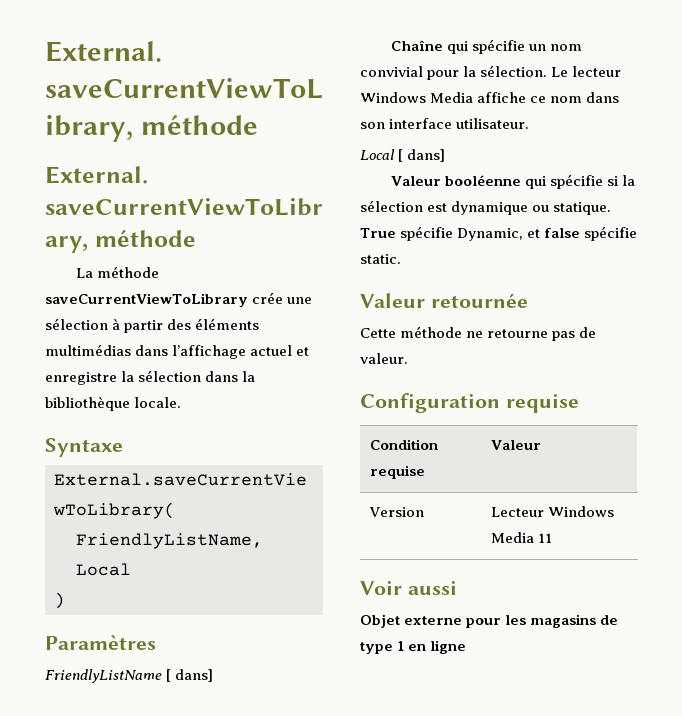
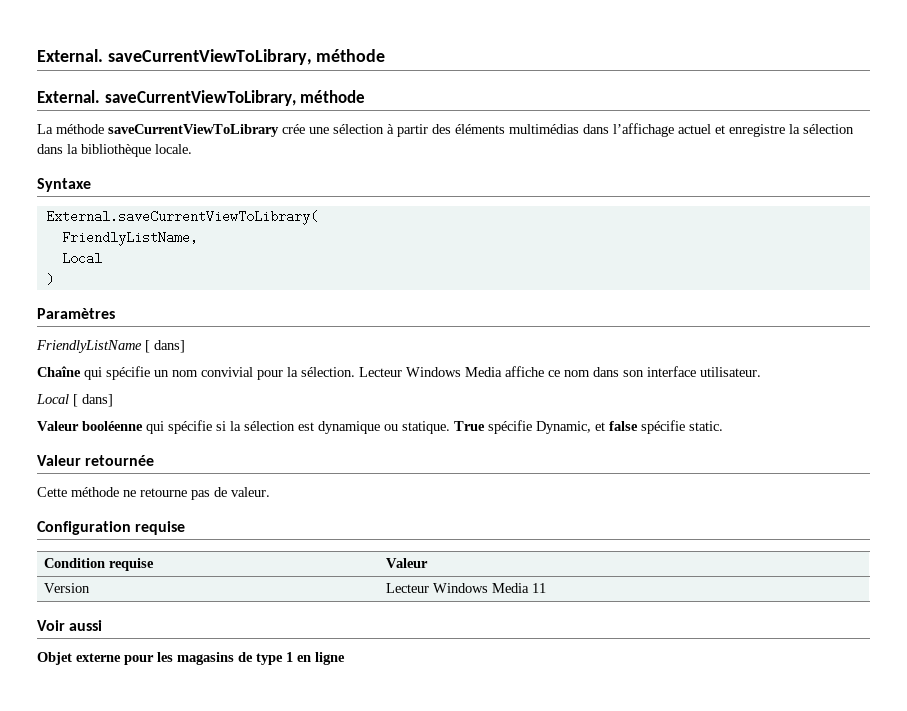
- Le lecteur Windows Media affiche ce nom dans son interface utilisateur.
+ Lecteur Windows Media affiche ce nom dans son interface utilisateur.

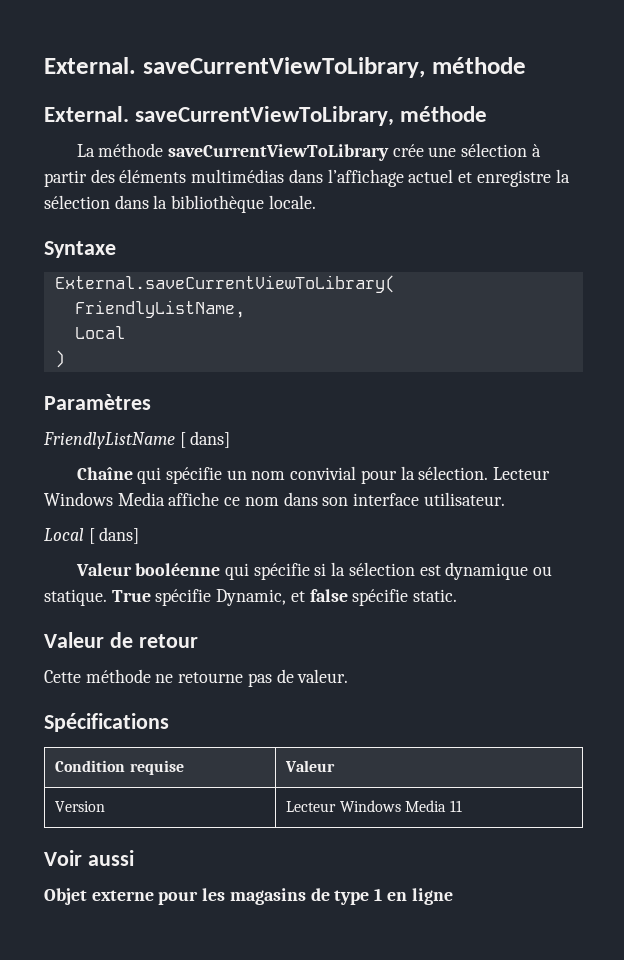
- Valeur retournée
+ Valeur de retour
- Configuration requise
+ Spécifications

